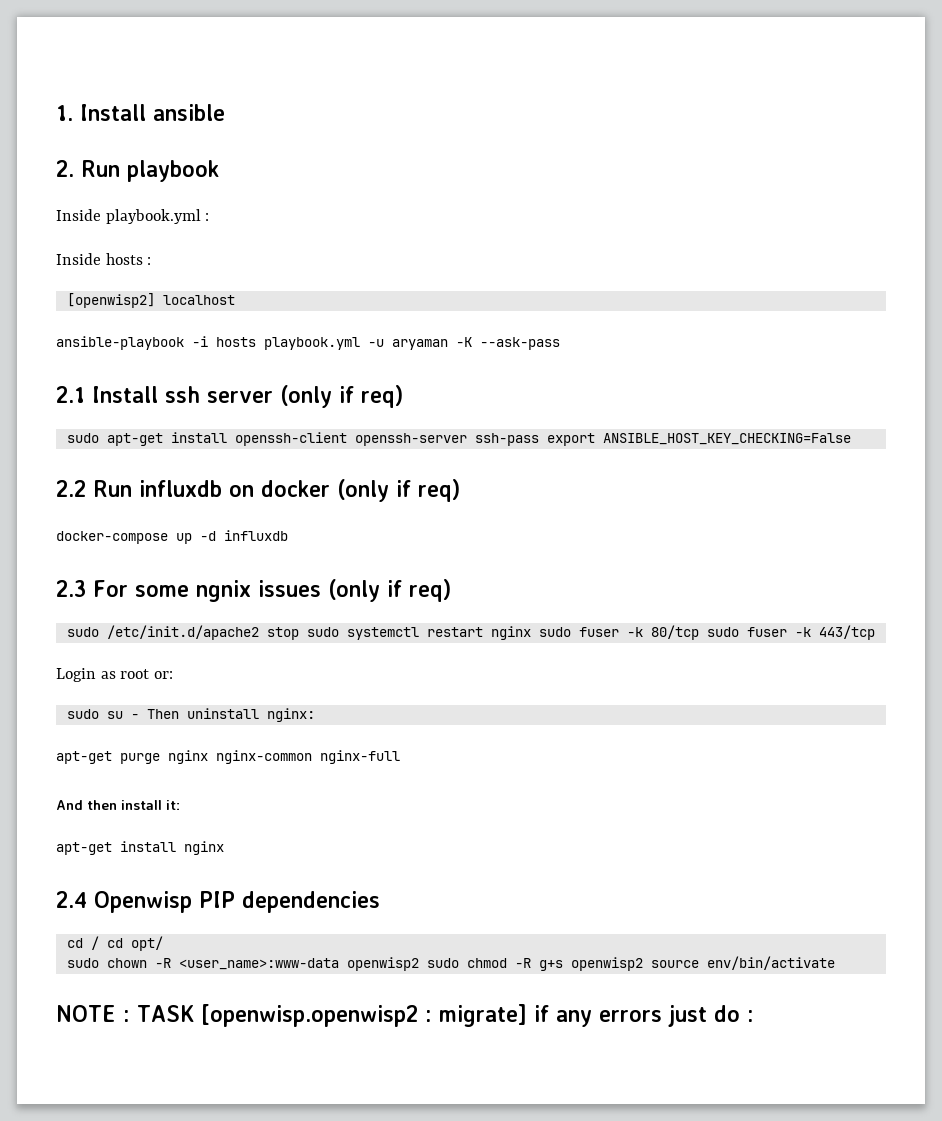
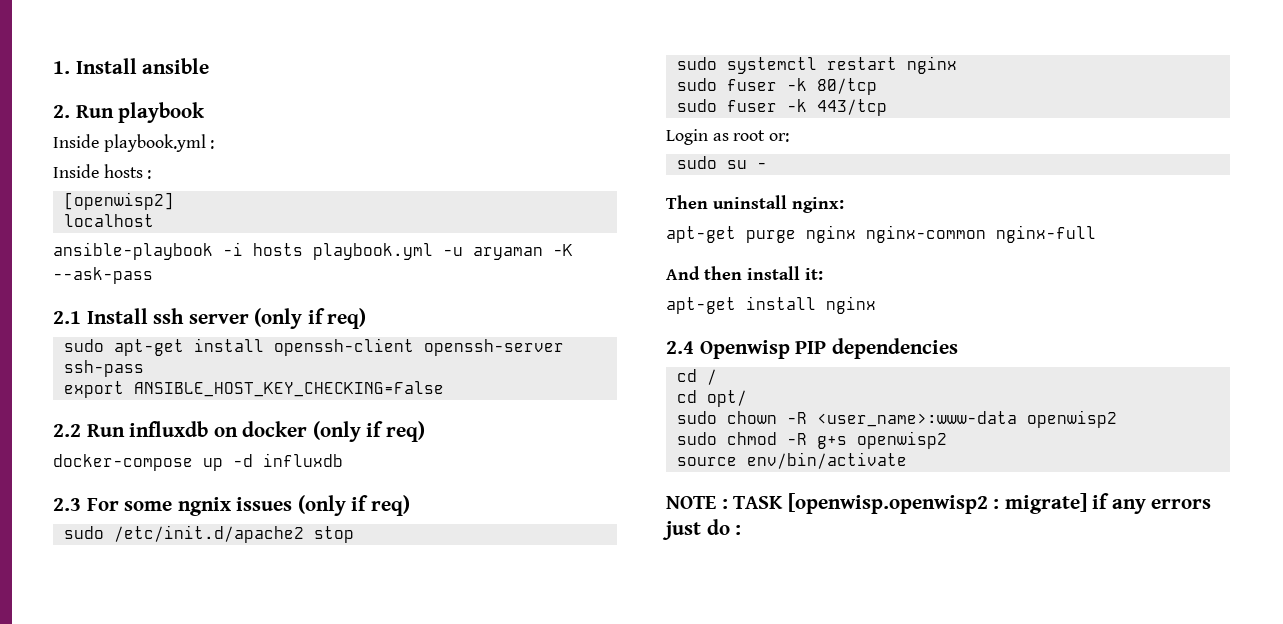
- [openwisp2] localhost
+ [openwisp2]
+ localhost
- sudo apt-get install openssh-client openssh-server ssh-pass export ANSIBLE_HOST_KEY_CHECKING=False
+ sudo apt-get install openssh-client openssh-server ssh-pass
+ export ANSIBLE_HOST_KEY_CHECKING=False
- sudo /etc/init.d/apache2 stop sudo systemctl restart nginx sudo fuser -k 80/tcp sudo fuser -k 443/tcp
+ sudo /etc/init.d/apache2 stop
+ sudo systemctl restart nginx
+ sudo fuser -k 80/tcp
+ sudo fuser -k 443/tcp
- sudo su - Then uninstall nginx:
+ sudo su -
+ Then uninstall nginx:
- cd / cd opt/
+ cd /
+ cd opt/
- sudo chown -R <user_name>:www-data openwisp2 sudo chmod -R g+s openwisp2 source env/bin/activate
+ sudo chown -R <user_name>:www-data openwisp2
+ sudo chmod -R g+s openwisp2
+ source env/bin/activate

